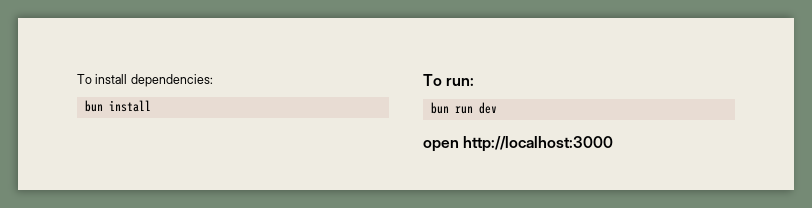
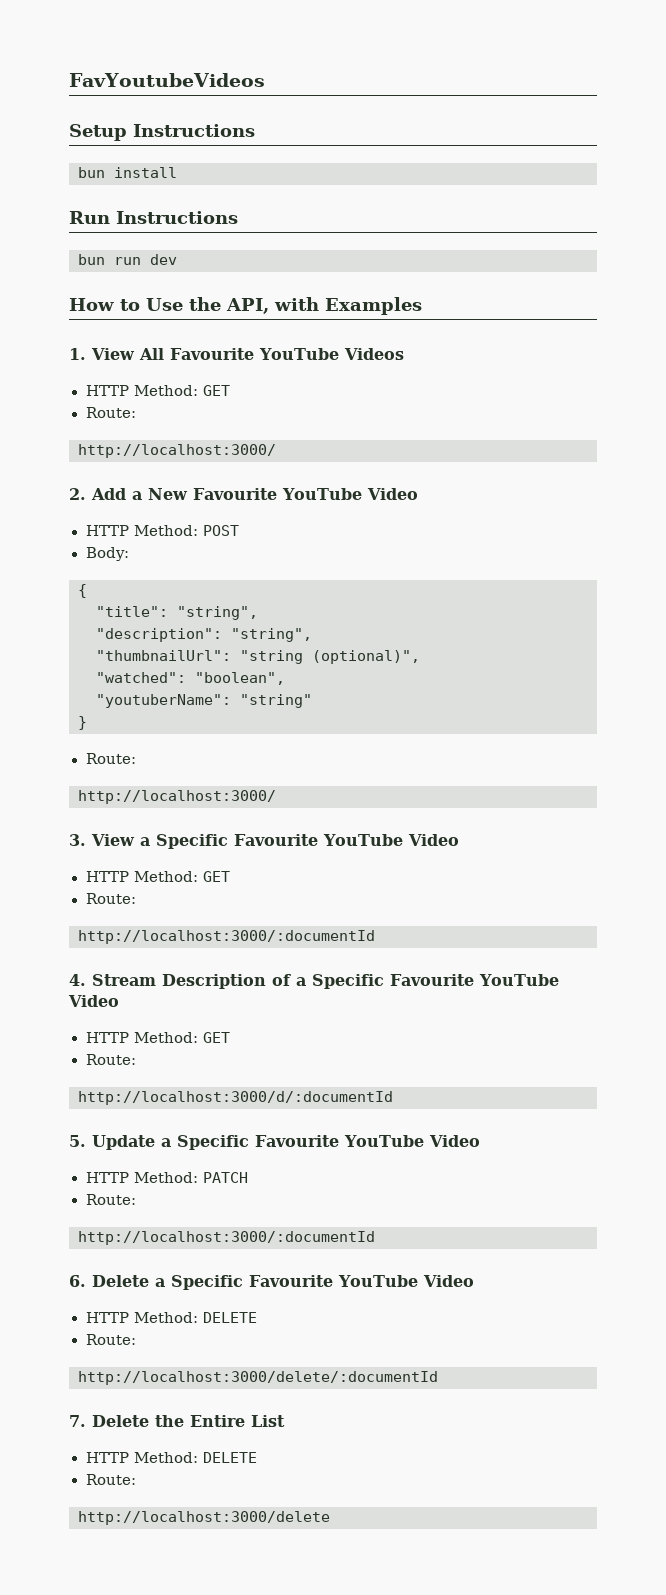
- To install dependencies:
+ FavYoutubeVideos
+ Setup Instructions
- To run:
+ Run Instructions
- open http://localhost:3000
+ How to Use the API, with Examples
+ 1. View All Favourite YouTube Videos
+ HTTP Method: GET
+ Route:
+ http://localhost:3000/
+ 2. Add a New Favourite YouTube Video
+ HTTP Method: POST
+ Body:
+ {
+ "title": "string",
+ "description": "string",
+ "thumbnailUrl": "string (optional)",
+ "watched": "boolean",
+ "youtuberName": "string"
+ }
+ Route:
+ http://localhost:3000/
+ 3. View a Specific Favourite YouTube Video
+ HTTP Method: GET
+ Route:
+ http://localhost:3000/:documentId
+ 4. Stream Description of a Specific Favourite YouTube Video
+ HTTP Method: GET
+ Route:
+ http://localhost:3000/d/:documentId
+ 5. Update a Specific Favourite YouTube Video
+ HTTP Method: PATCH
+ Route:
+ http://localhost:3000/:documentId
+ 6. Delete a Specific Favourite YouTube Video
+ HTTP Method: DELETE
+ Route:
+ http://localhost:3000/delete/:documentId
+ 7. Delete the Entire List
+ HTTP Method: DELETE
+ Route:
+ http://localhost:3000/delete

